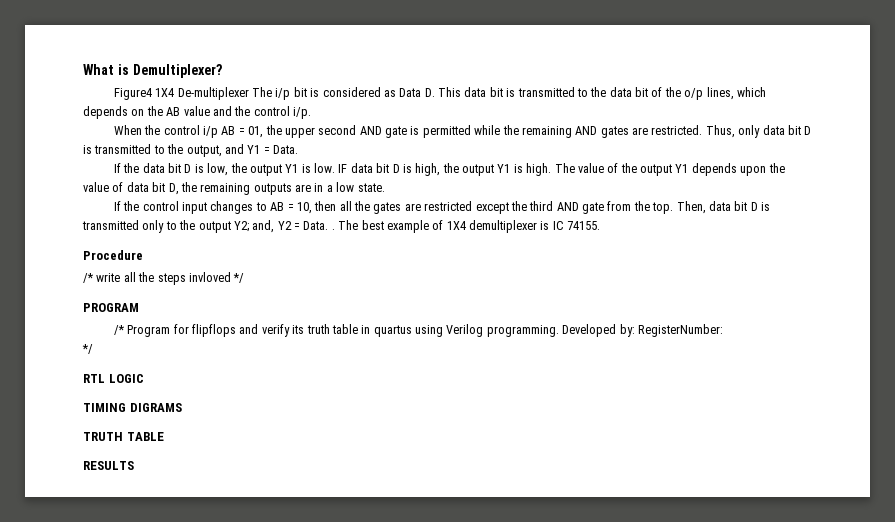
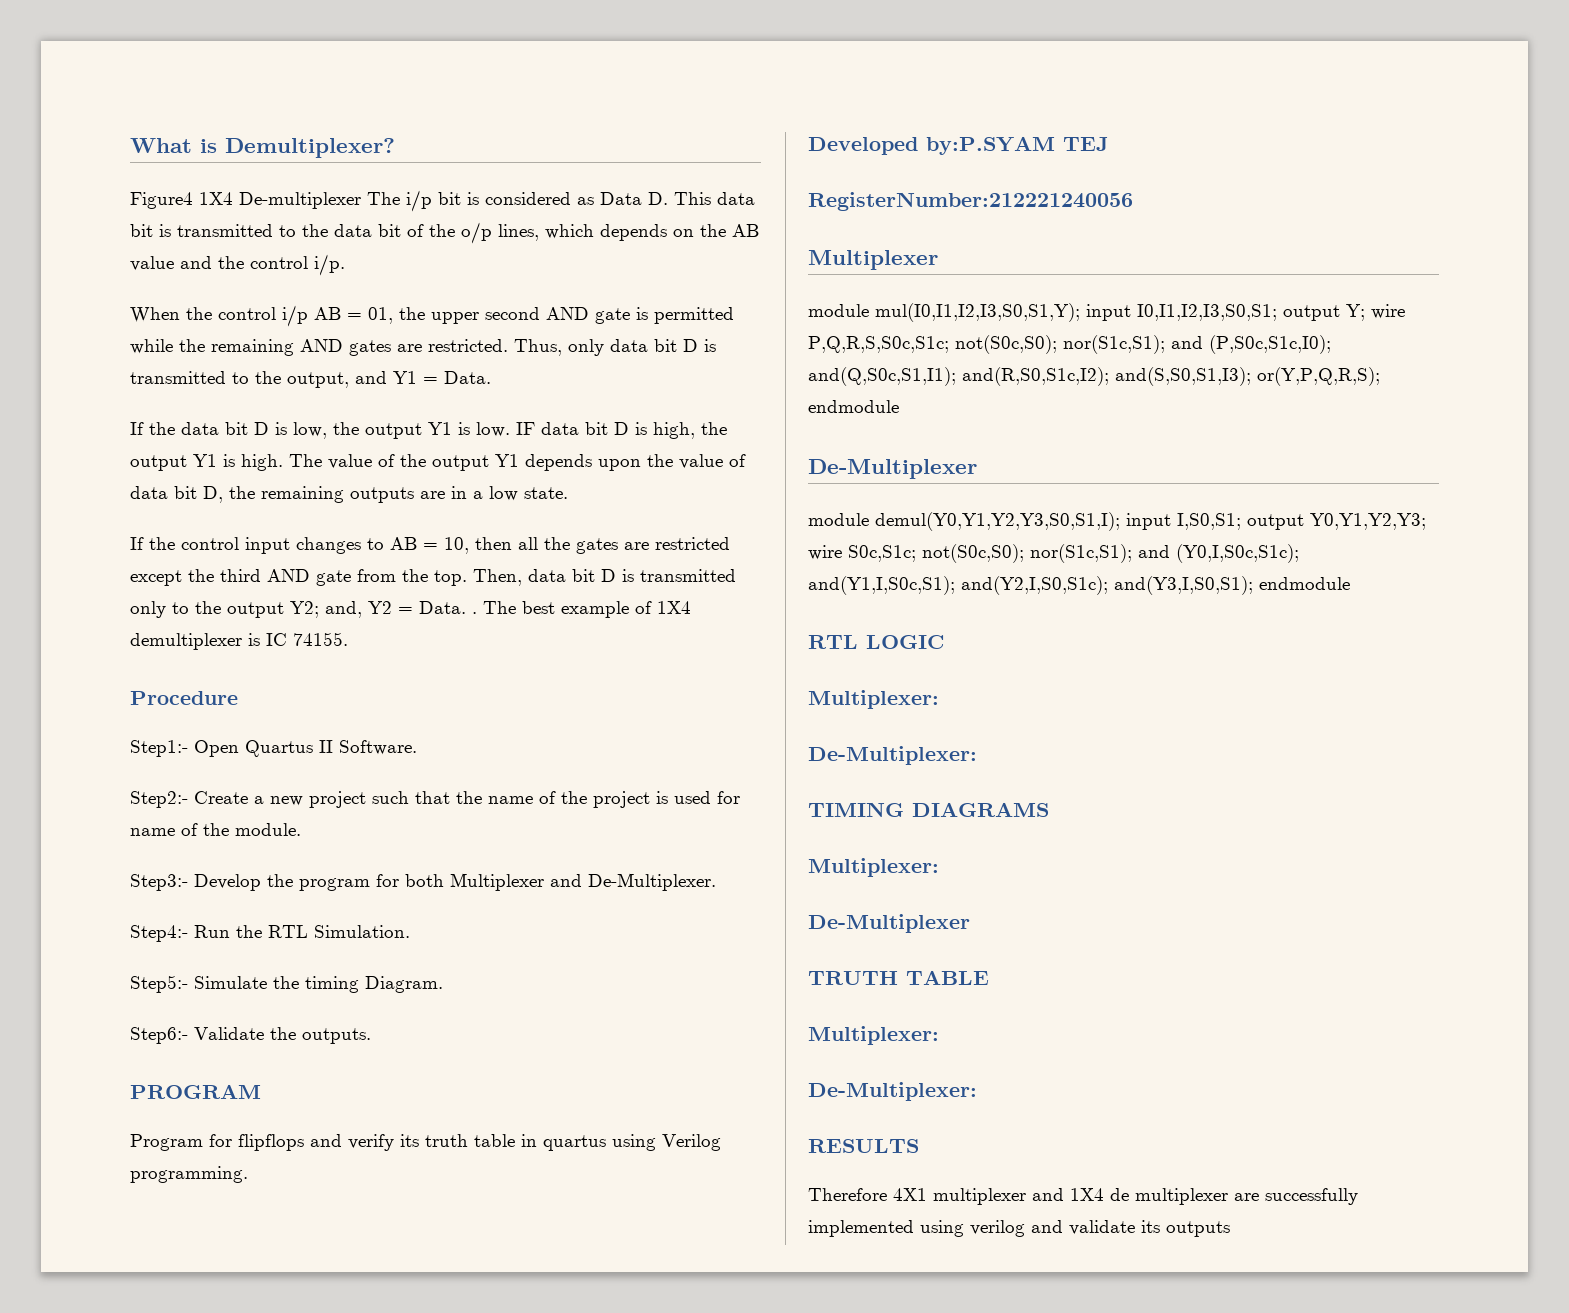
- /* write all the steps invloved */
+ Step1:- Open Quartus II Software.
+ Step2:- Create a new project such that the name of the project is used for name of the module.
+ Step3:- Develop the program for both Multiplexer and De-Multiplexer.
+ Step4:- Run the RTL Simulation.
+ Step5:- Simulate the timing Diagram.
+ Step6:- Validate the outputs.
- /* Program for flipflops and verify its truth table in quartus using Verilog programming. Developed by: RegisterNumber:
- */
+ Program for flipflops and verify its truth table in quartus using Verilog programming.
+ Developed by:P.SYAM TEJ
+ RegisterNumber:212221240056
+ Multiplexer
+ module mul(I0,I1,I2,I3,S0,S1,Y); input I0,I1,I2,I3,S0,S1; output Y; wire P,Q,R,S,S0c,S1c; not(S0c,S0); nor(S1c,S1); and (P,S0c,S1c,I0); and(Q,S0c,S1,I1); and(R,S0,S1c,I2); and(S,S0,S1,I3); or(Y,P,Q,R,S); endmodule
+ De-Multiplexer
+ module demul(Y0,Y1,Y2,Y3,S0,S1,I); input I,S0,S1; output Y0,Y1,Y2,Y3; wire S0c,S1c; not(S0c,S0); nor(S1c,S1); and (Y0,I,S0c,S1c); and(Y1,I,S0c,S1); and(Y2,I,S0,S1c); and(Y3,I,S0,S1); endmodule
  RTL LOGIC
+ Multiplexer:
+ De-Multiplexer:
- TIMING DIGRAMS
+ TIMING DIAGRAMS
+ Multiplexer:
+ De-Multiplexer
  TRUTH TABLE
+ Multiplexer:
+ De-Multiplexer:
+ Therefore 4X1 multiplexer and 1X4 de multiplexer are successfully implemented using verilog and validate its outputs

